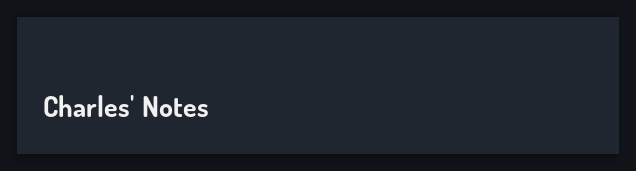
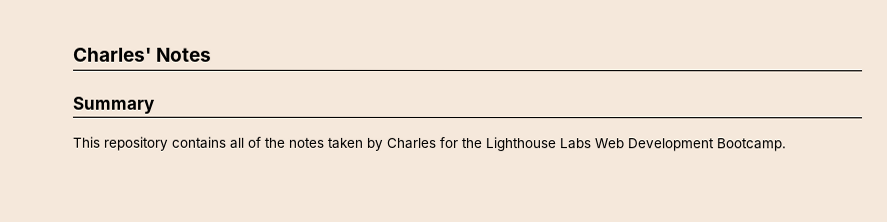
+ Summary
+ This repository contains all of the notes taken by Charles for the Lighthouse Labs Web Development Bootcamp.

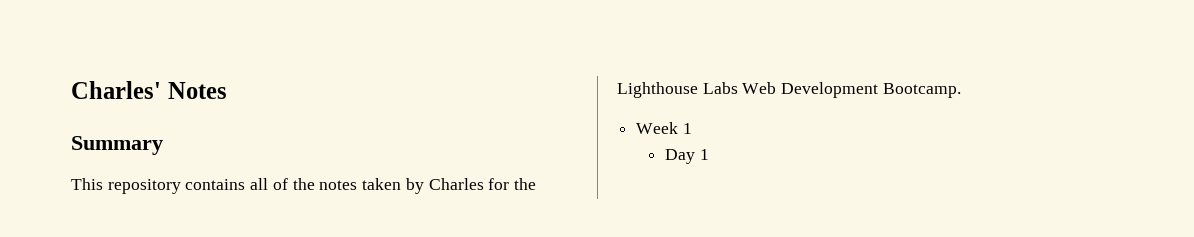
+ Week 1
+ Day 1

